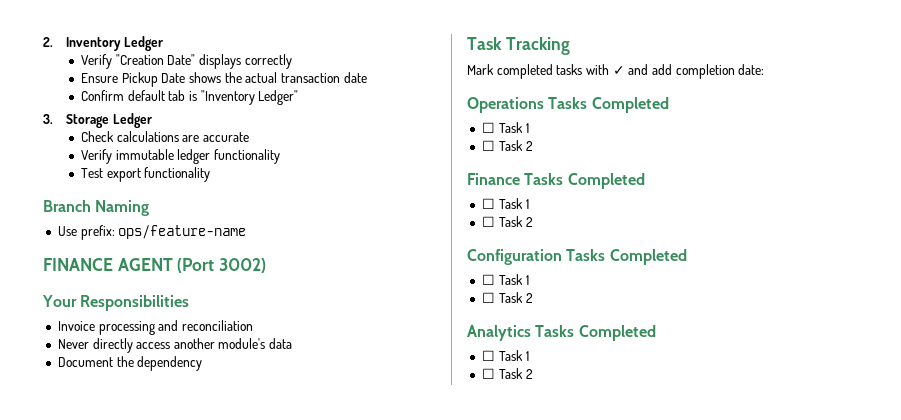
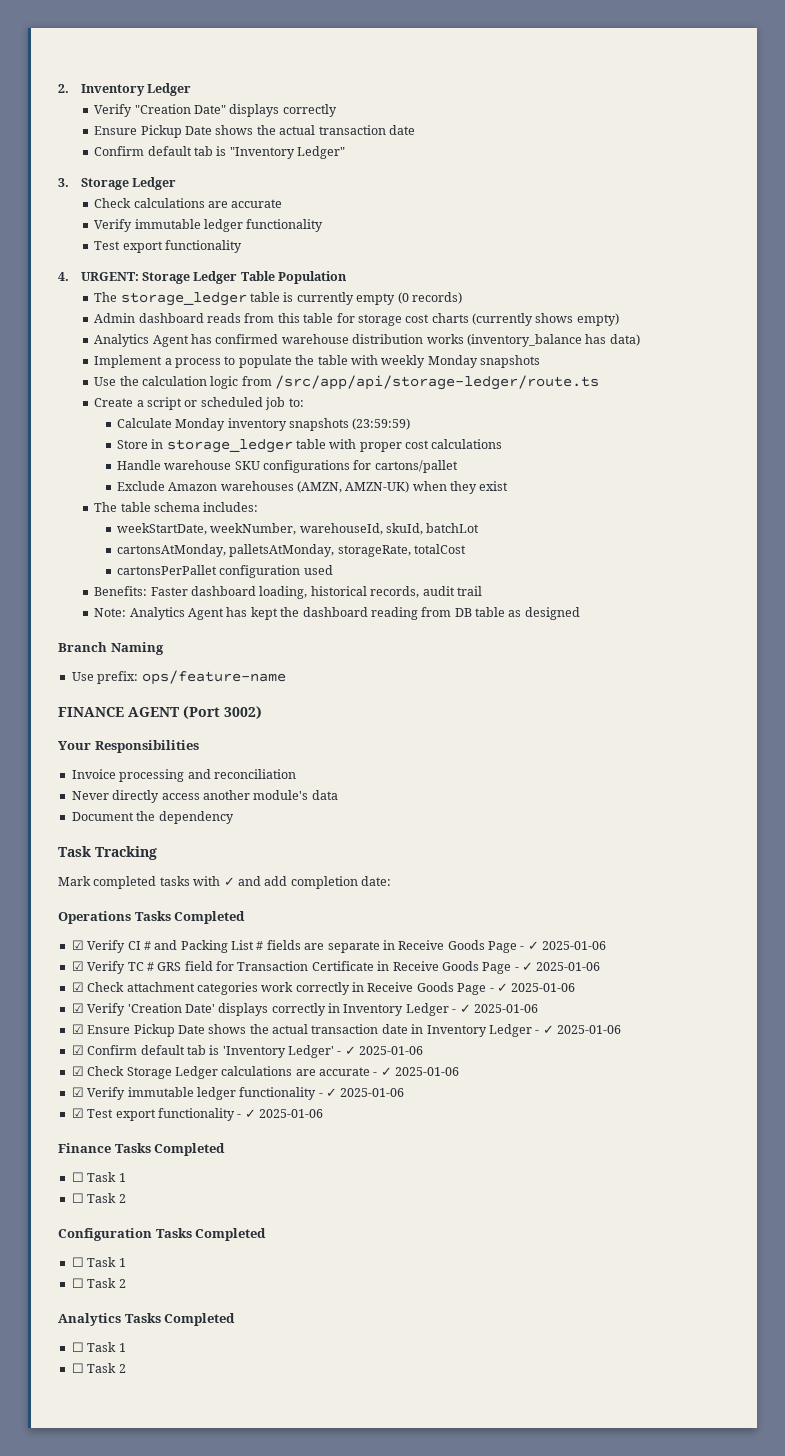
+ 4. URGENT: Storage Ledger Table Population
+ The storage_ledger table is currently empty (0 records)
+ Admin dashboard reads from this table for storage cost charts (currently shows empty)
+ Analytics Agent has confirmed warehouse distribution works (inventory_balance has data)
+ Implement a process to populate the table with weekly Monday snapshots
+ Use the calculation logic from /src/app/api/storage-ledger/route.ts
+ Create a script or scheduled job to:
+ Calculate Monday inventory snapshots (23:59:59)
+ Store in storage_ledger table with proper cost calculations
+ Handle warehouse SKU configurations for cartons/pallet
+ Exclude Amazon warehouses (AMZN, AMZN-UK) when they exist
+ The table schema includes:
+ weekStartDate, weekNumber, warehouseId, skuId, batchLot
+ cartonsAtMonday, palletsAtMonday, storageRate, totalCost
+ cartonsPerPallet configuration used
+ Benefits: Faster dashboard loading, historical records, audit trail
+ Note: Analytics Agent has kept the dashboard reading from DB table as designed
  Operations Tasks Completed
- ☐ Task 1
- ☐ Task 2
+ ☑ Verify CI # and Packing List # fields are separate in Receive Goods Page - ✓ 2025-01-06
+ ☑ Verify TC # GRS field for Transaction Certificate in Receive Goods Page - ✓ 2025-01-06
+ ☑ Check attachment categories work correctly in Receive Goods Page - ✓ 2025-01-06
+ ☑ Verify 'Creation Date' displays correctly in Inventory Ledger - ✓ 2025-01-06
+ ☑ Ensure Pickup Date shows the actual transaction date in Inventory Ledger - ✓ 2025-01-06
+ ☑ Confirm default tab is 'Inventory Ledger' - ✓ 2025-01-06
+ ☑ Check Storage Ledger calculations are accurate - ✓ 2025-01-06
+ ☑ Verify immutable ledger functionality - ✓ 2025-01-06
+ ☑ Test export functionality - ✓ 2025-01-06

